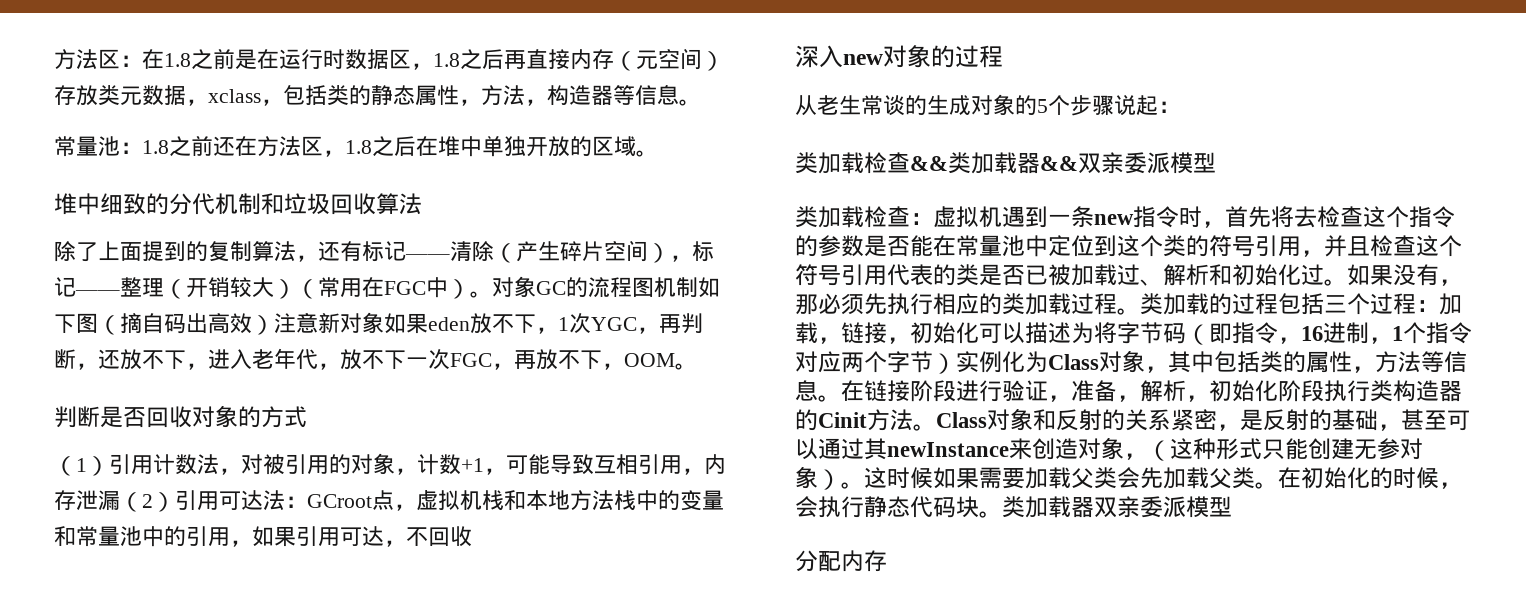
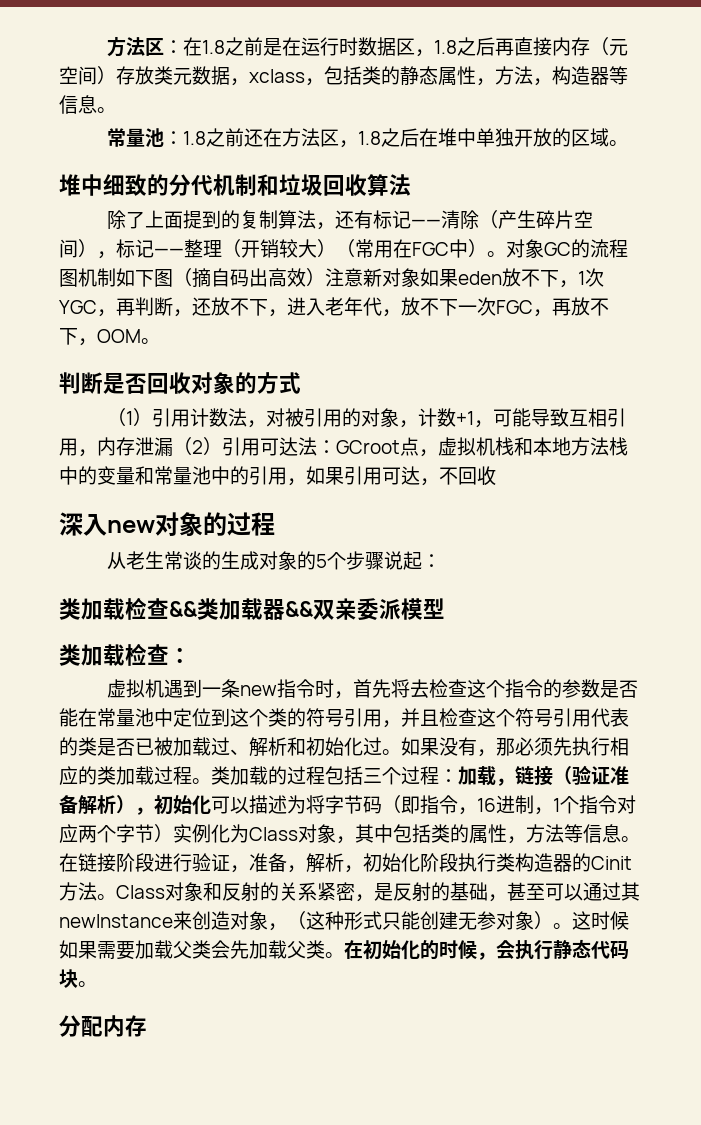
- 类加载检查：虚拟机遇到一条new指令时，首先将去检查这个指令的参数是否能在常量池中定位到这个类的符号引用，并且检查这个符号引用代表的类是否已被加载过、解析和初始化过。
+ 类加载检查：
+ 虚拟机遇到一条new指令时，首先将去检查这个指令的参数是否能在常量池中定位到这个类的符号引用，并且检查这个符号引用代表的类是否已被加载过、解析和初始化过。
- 类加载的过程包括三个过程：加载，链接，初始化可以描述为将字节码（即指令，16进制，1个指令对应两个字节）实例化为Class对象，其中包括类的属性，方法等信息。
+ 类加载的过程包括三个过程：加载，链接（验证准备解析），初始化可以描述为将字节码（即指令，16进制，1个指令对应两个字节）实例化为Class对象，其中包括类的属性，方法等信息。
- 类加载器双亲委派模型

